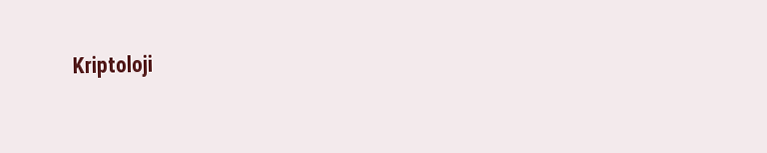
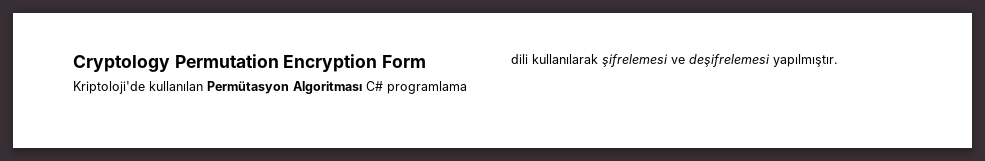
- Kriptoloji
+ Cryptology Permutation Encryption Form
+ Kriptoloji'de kullanılan Permütasyon Algoritması C# programlama dili kullanılarak şifrelemesi ve deşifrelemesi yapılmıştır.

